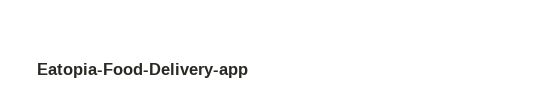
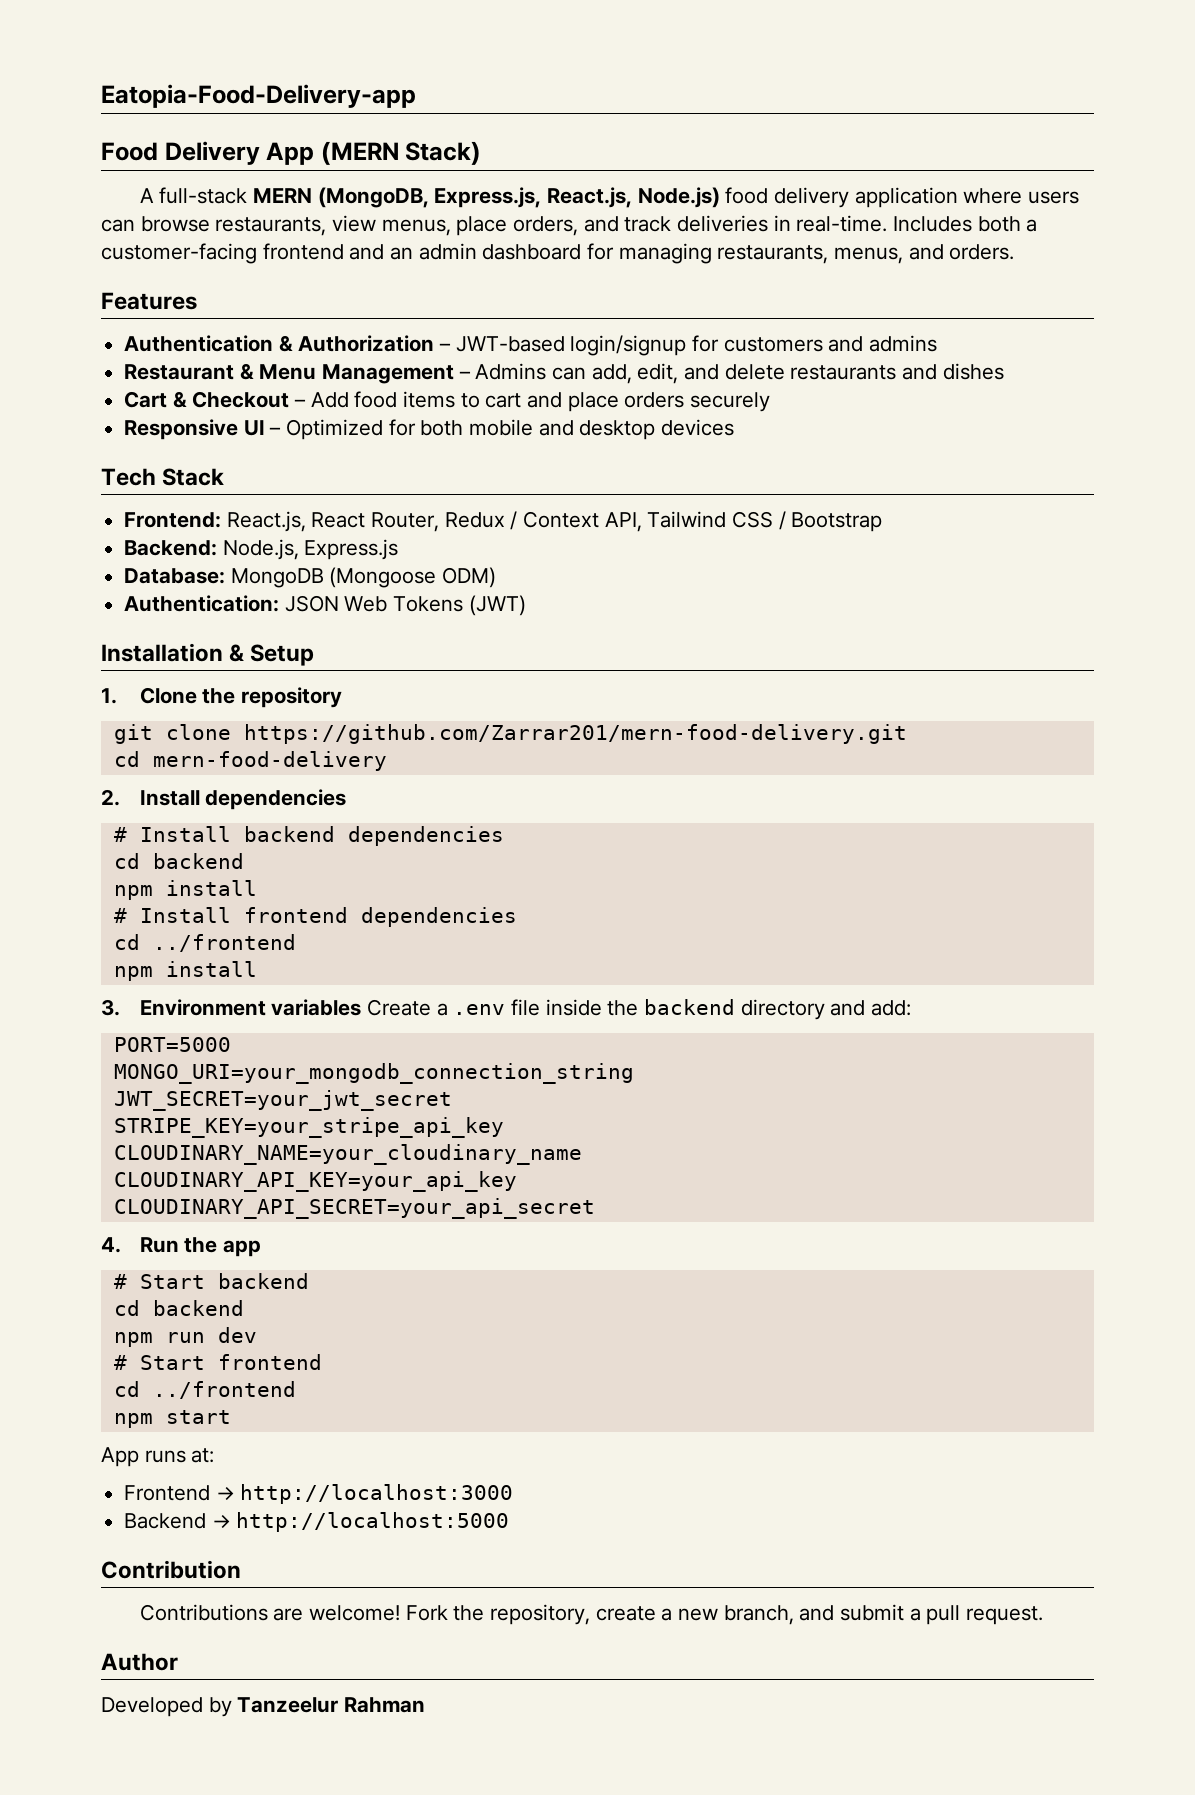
+ Food Delivery App (MERN Stack)
+ A full-stack MERN (MongoDB, Express.js, React.js, Node.js) food delivery application where users can browse restaurants, view menus, place orders, and track deliveries in real-time. Includes both a customer-facing frontend and an admin dashboard for managing restaurants, menus, and orders.
+ Features
+ Authentication & Authorization – JWT-based login/signup for customers and admins
+ Restaurant & Menu Management – Admins can add, edit, and delete restaurants and dishes
+ Cart & Checkout – Add food items to cart and place orders securely
+ Responsive UI – Optimized for both mobile and desktop devices
+ Tech Stack
+ Frontend: React.js, React Router, Redux / Context API, Tailwind CSS / Bootstrap
+ Backend: Node.js, Express.js
+ Database: MongoDB (Mongoose ODM)
+ Authentication: JSON Web Tokens (JWT)
+ Installation & Setup
+ 1. Clone the repository
+ git clone https://github.com/Zarrar201/mern-food-delivery.git
+ cd mern-food-delivery
+ 2. Install dependencies
+ # Install backend dependencies
+ cd backend
+ npm install
+ # Install frontend dependencies
+ cd ../frontend
+ npm install
+ 3. Environment variables Create a .env file inside the backend directory and add:
+ PORT=5000
+ MONGO_URI=your_mongodb_connection_string
+ JWT_SECRET=your_jwt_secret
+ STRIPE_KEY=your_stripe_api_key
+ CLOUDINARY_NAME=your_cloudinary_name
+ CLOUDINARY_API_KEY=your_api_key
+ CLOUDINARY_API_SECRET=your_api_secret
+ 4. Run the app
+ # Start backend
+ cd backend
+ npm run dev
+ # Start frontend
+ cd ../frontend
+ npm start
+ App runs at:
+ Frontend → http://localhost:3000
+ Backend → http://localhost:5000
+ Contribution
+ Contributions are welcome! Fork the repository, create a new branch, and submit a pull request.
+ Author
+ Developed by Tanzeelur Rahman

